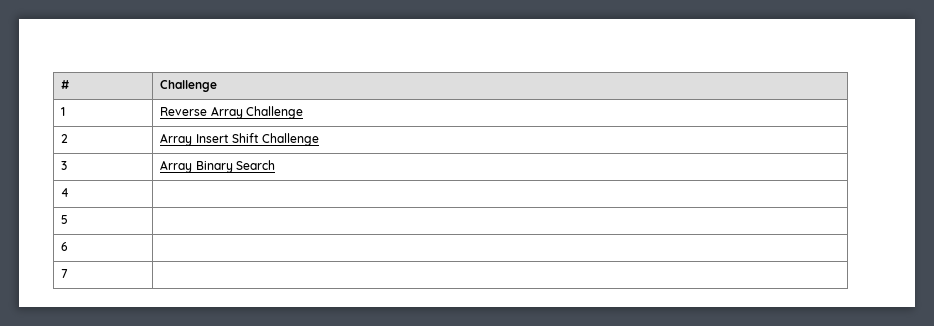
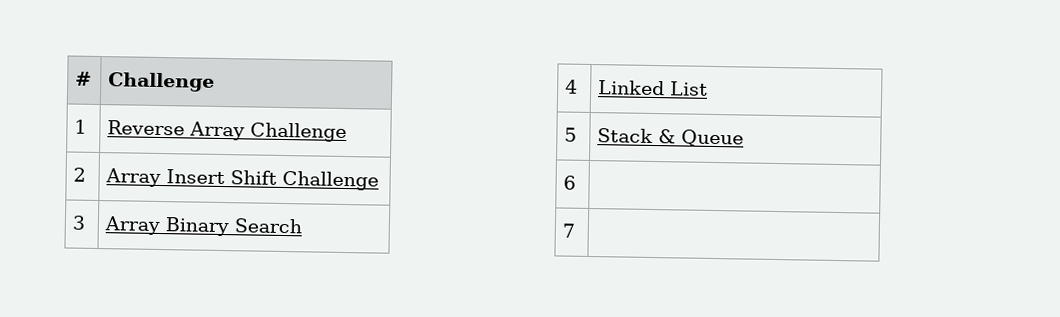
- 4 |
+ 4 | Linked List
- 5 |
+ 5 | Stack & Queue

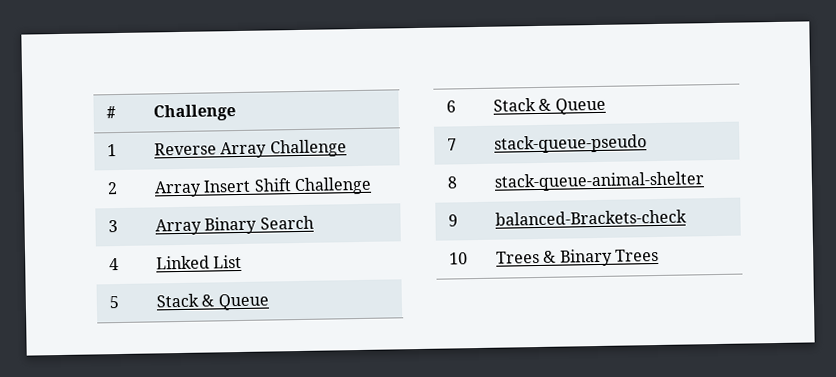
- 6 |
- 7 |
+ 6 | Stack & Queue
+ 7 | stack-queue-pseudo
+ 8 | stack-queue-animal-shelter
+ 9 | balanced-Brackets-check
+ 10 | Trees & Binary Trees

